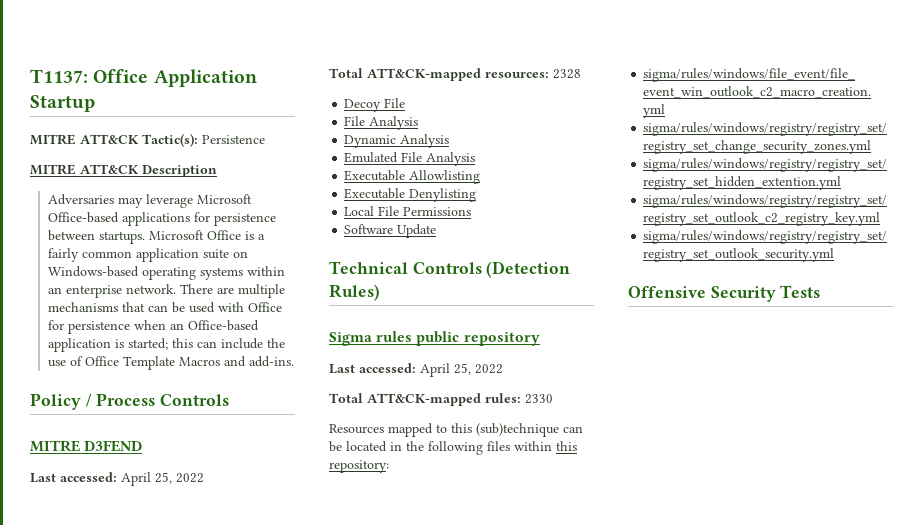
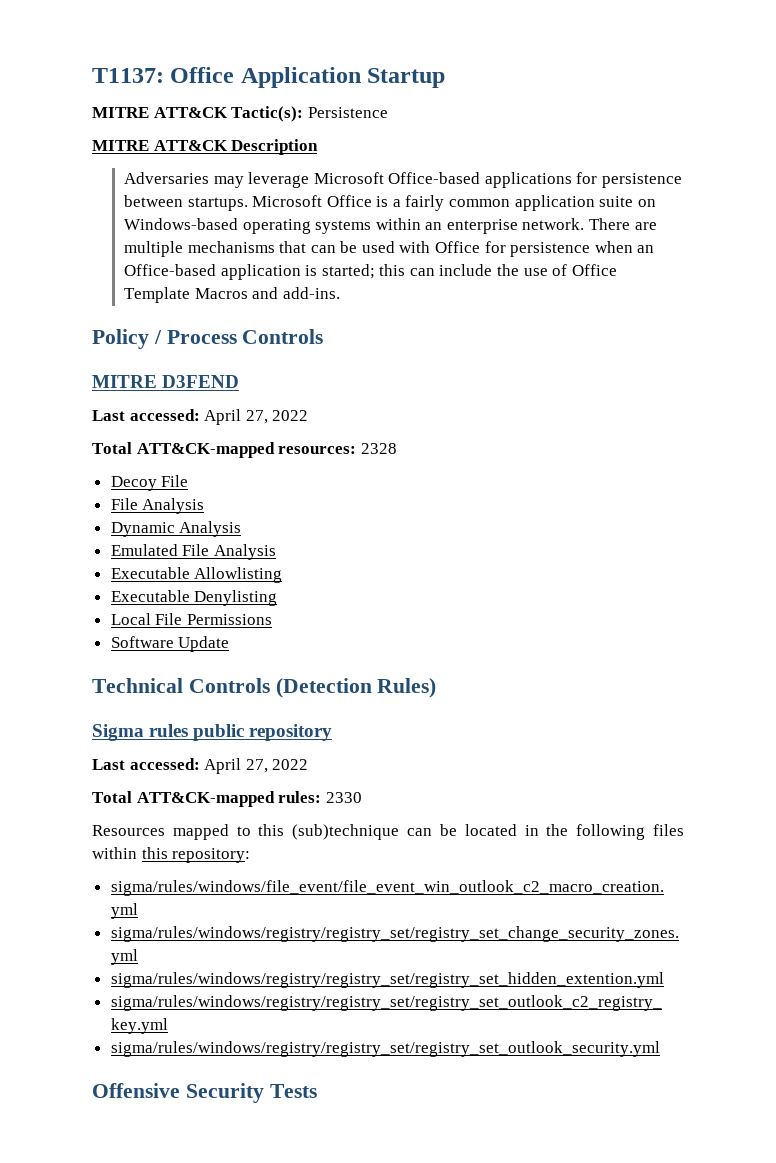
  MITRE D3FEND
- Last accessed: April 25, 2022
+ Last accessed: April 27, 2022
  Sigma rules public repository
- Last accessed: April 25, 2022
+ Last accessed: April 27, 2022

